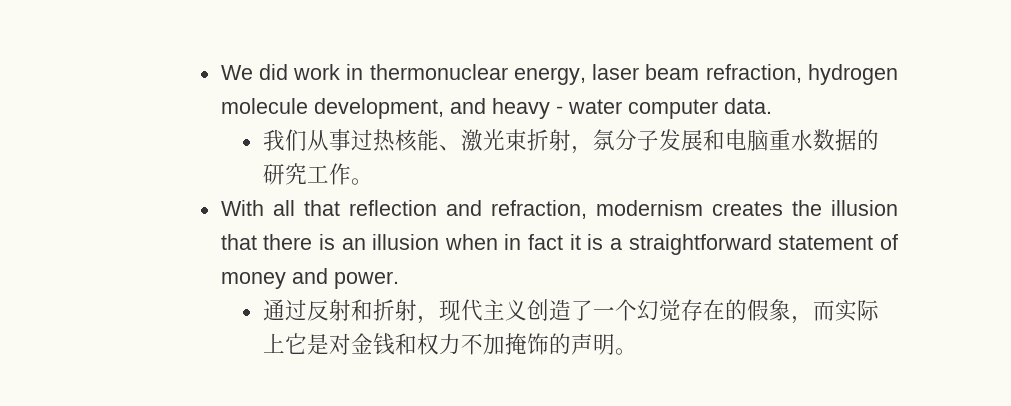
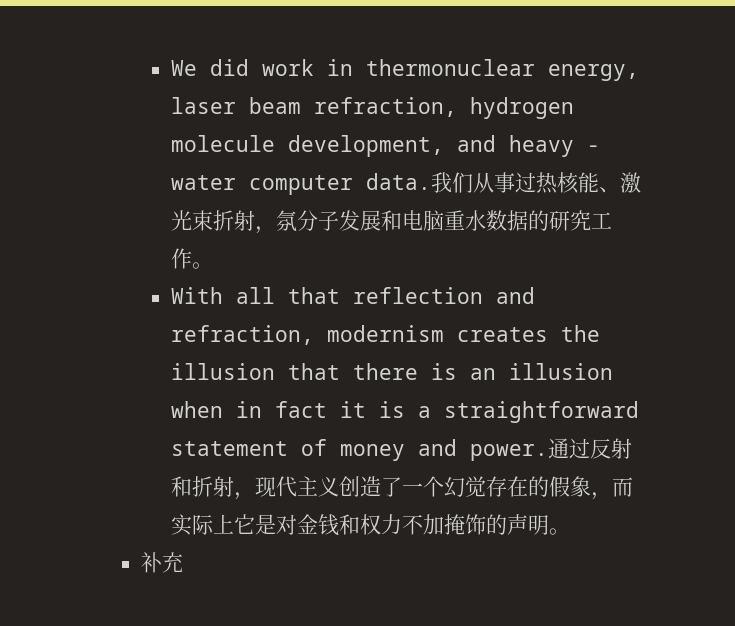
- We did work in thermonuclear energy, laser beam refraction, hydrogen molecule development, and heavy - water computer data.
- 我们从事过热核能、激光束折射，氛分子发展和电脑重水数据的研究工作。
+ We did work in thermonuclear energy, laser beam refraction, hydrogen molecule development, and heavy - water computer data.我们从事过热核能、激光束折射，氛分子发展和电脑重水数据的研究工作。
- With all that reflection and refraction, modernism creates the illusion that there is an illusion when in fact it is a straightforward statement of money and power.
- 通过反射和折射，现代主义创造了一个幻觉存在的假象，而实际上它是对金钱和权力不加掩饰的声明。
+ With all that reflection and refraction, modernism creates the illusion that there is an illusion when in fact it is a straightforward statement of money and power.通过反射和折射，现代主义创造了一个幻觉存在的假象，而实际上它是对金钱和权力不加掩饰的声明。
+ 补充

